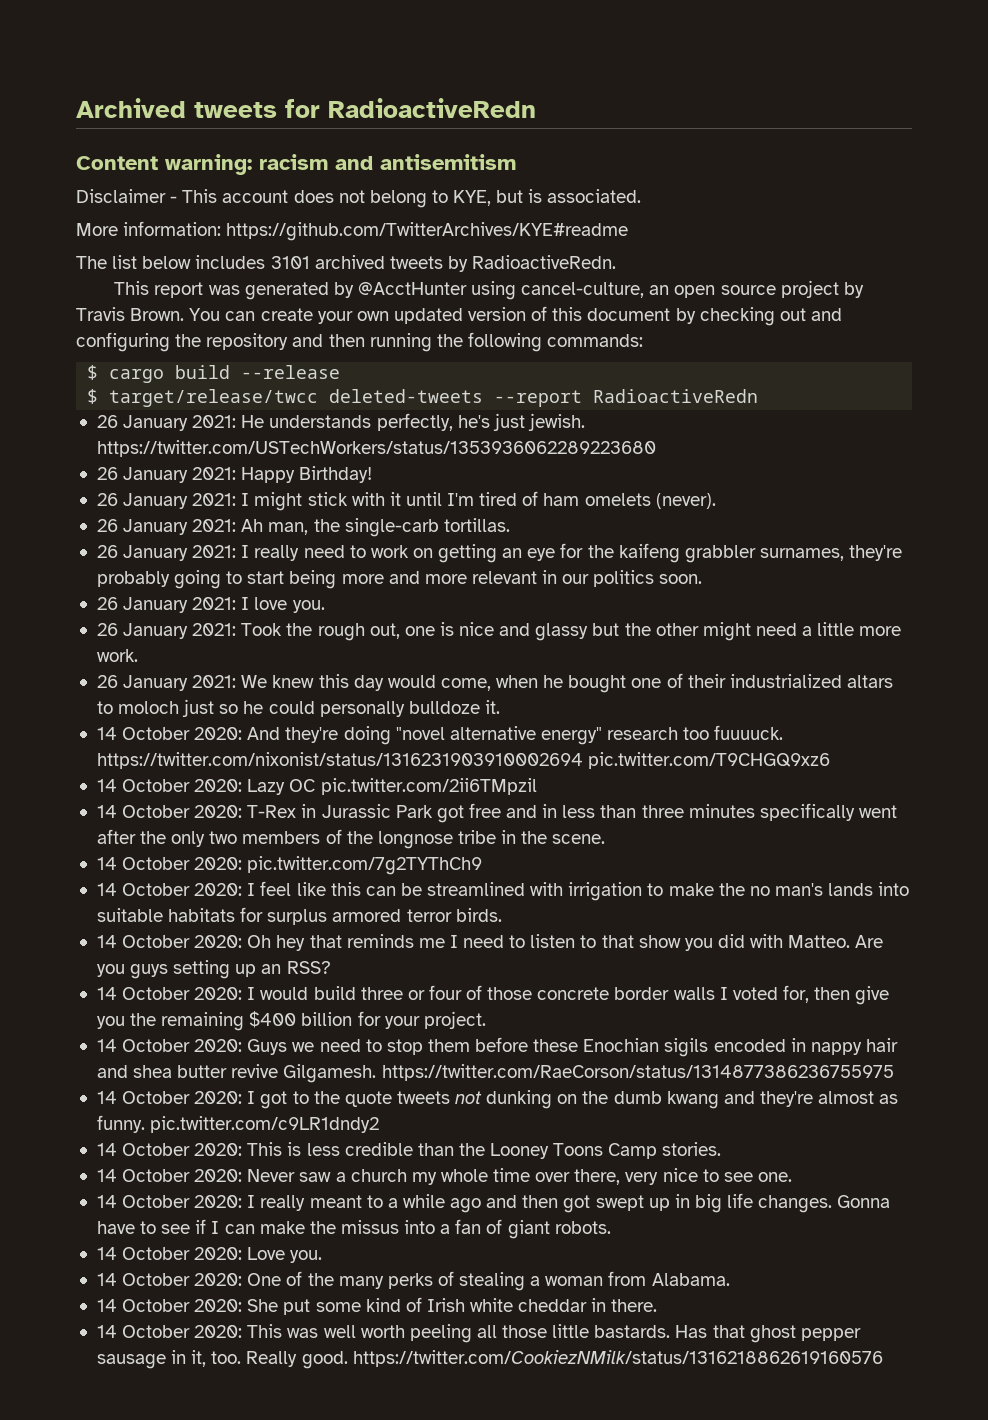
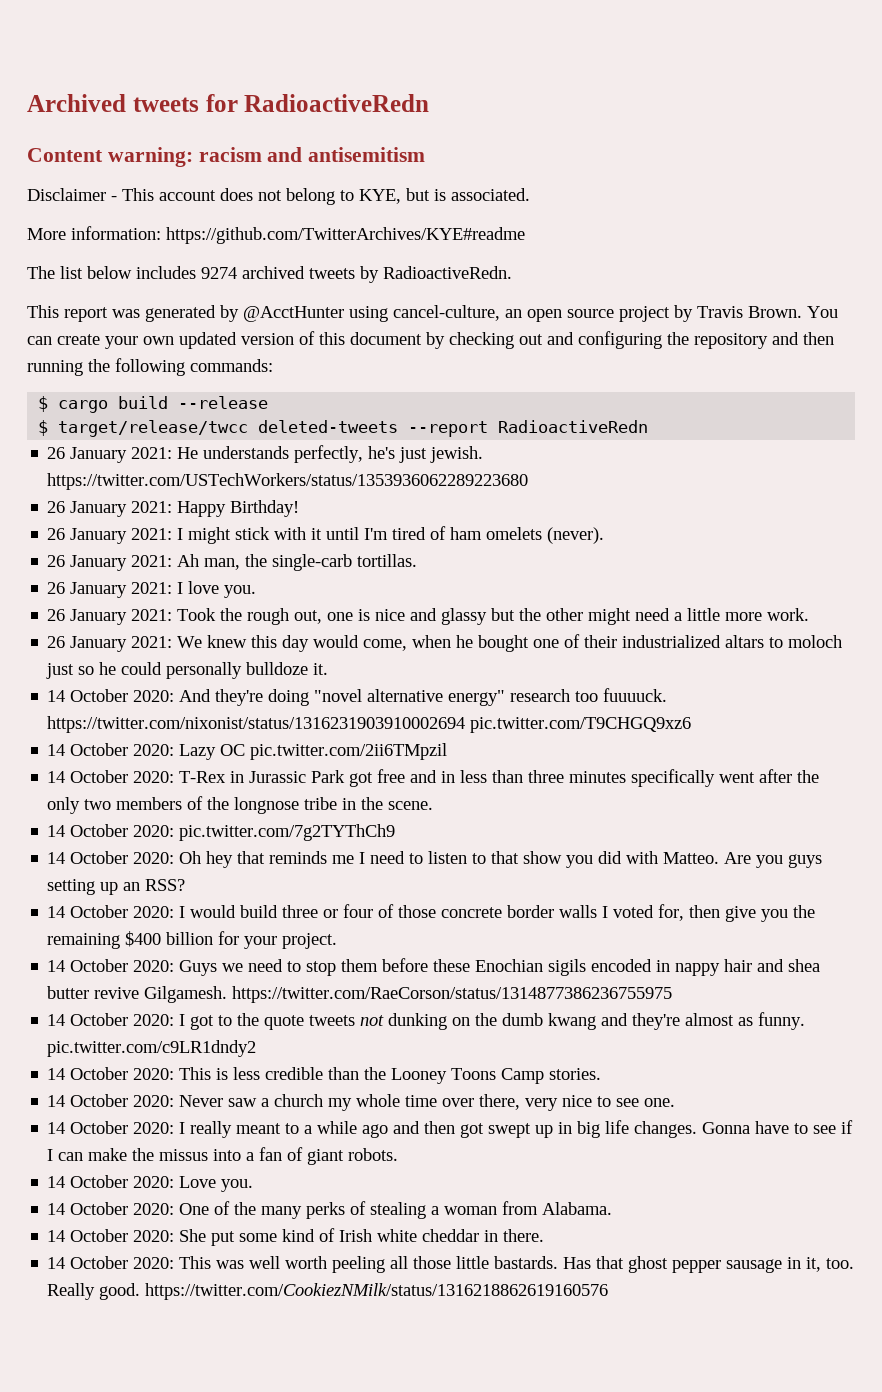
- The list below includes 3101 archived tweets by RadioactiveRedn.
+ The list below includes 9274 archived tweets by RadioactiveRedn.
- 26 January 2021: I really need to work on getting an eye for the kaifeng grabbler surnames, they're probably going to start being more and more relevant in our politics soon.
- 14 October 2020: I feel like this can be streamlined with irrigation to make the no man's lands into suitable habitats for surplus armored terror birds.

